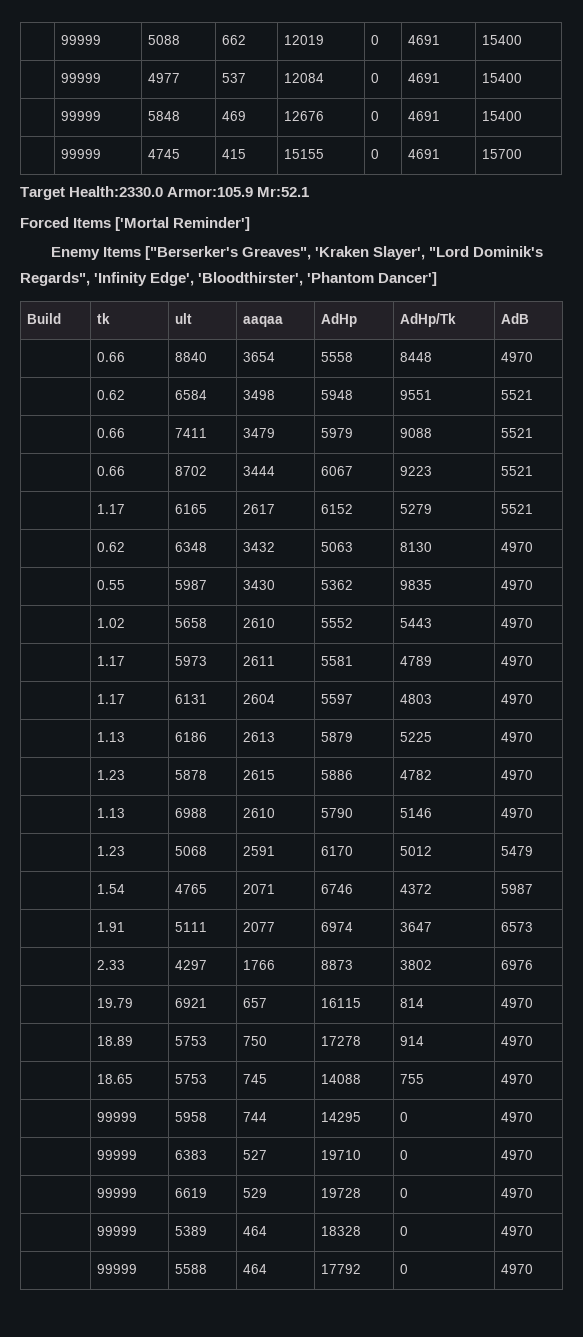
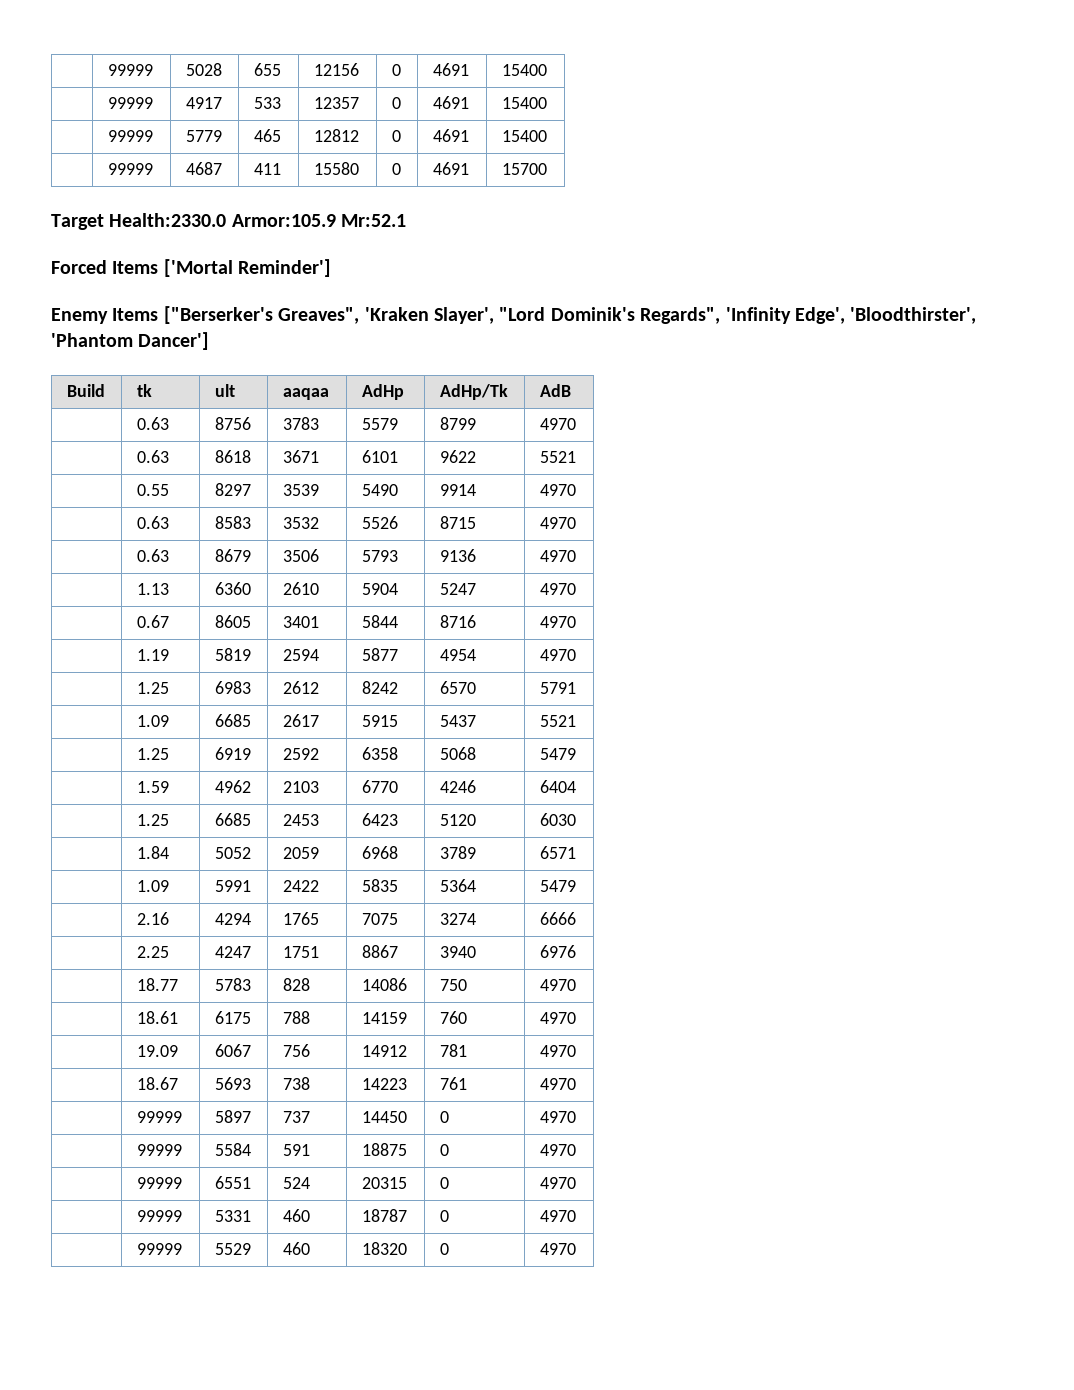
- | 99999 | 5088 | 662 | 12019 | 0 | 4691 | 15400
- | 99999 | 4977 | 537 | 12084 | 0 | 4691 | 15400
- | 99999 | 5848 | 469 | 12676 | 0 | 4691 | 15400
- | 99999 | 4745 | 415 | 15155 | 0 | 4691 | 15700
+ | 99999 | 5028 | 655 | 12156 | 0 | 4691 | 15400
+ | 99999 | 4917 | 533 | 12357 | 0 | 4691 | 15400
+ | 99999 | 5779 | 465 | 12812 | 0 | 4691 | 15400
+ | 99999 | 4687 | 411 | 15580 | 0 | 4691 | 15700
- | 0.66 | 8840 | 3654 | 5558 | 8448 | 4970
- | 0.62 | 6584 | 3498 | 5948 | 9551 | 5521
- | 0.66 | 7411 | 3479 | 5979 | 9088 | 5521
- | 0.66 | 8702 | 3444 | 6067 | 9223 | 5521
- | 1.17 | 6165 | 2617 | 6152 | 5279 | 5521
- | 0.62 | 6348 | 3432 | 5063 | 8130 | 4970
- | 0.55 | 5987 | 3430 | 5362 | 9835 | 4970
- | 1.02 | 5658 | 2610 | 5552 | 5443 | 4970
- | 1.17 | 5973 | 2611 | 5581 | 4789 | 4970
- | 1.17 | 6131 | 2604 | 5597 | 4803 | 4970
- | 1.13 | 6186 | 2613 | 5879 | 5225 | 4970
- | 1.23 | 5878 | 2615 | 5886 | 4782 | 4970
- | 1.13 | 6988 | 2610 | 5790 | 5146 | 4970
- | 1.23 | 5068 | 2591 | 6170 | 5012 | 5479
- | 1.54 | 4765 | 2071 | 6746 | 4372 | 5987
- | 1.91 | 5111 | 2077 | 6974 | 3647 | 6573
- | 2.33 | 4297 | 1766 | 8873 | 3802 | 6976
- | 19.79 | 6921 | 657 | 16115 | 814 | 4970
- | 18.89 | 5753 | 750 | 17278 | 914 | 4970
- | 18.65 | 5753 | 745 | 14088 | 755 | 4970
- | 99999 | 5958 | 744 | 14295 | 0 | 4970
- | 99999 | 6383 | 527 | 19710 | 0 | 4970
- | 99999 | 6619 | 529 | 19728 | 0 | 4970
- | 99999 | 5389 | 464 | 18328 | 0 | 4970
- | 99999 | 5588 | 464 | 17792 | 0 | 4970
+ | 0.63 | 8756 | 3783 | 5579 | 8799 | 4970
+ | 0.63 | 8618 | 3671 | 6101 | 9622 | 5521
+ | 0.55 | 8297 | 3539 | 5490 | 9914 | 4970
+ | 0.63 | 8583 | 3532 | 5526 | 8715 | 4970
+ | 0.63 | 8679 | 3506 | 5793 | 9136 | 4970
+ | 1.13 | 6360 | 2610 | 5904 | 5247 | 4970
+ | 0.67 | 8605 | 3401 | 5844 | 8716 | 4970
+ | 1.19 | 5819 | 2594 | 5877 | 4954 | 4970
+ | 1.25 | 6983 | 2612 | 8242 | 6570 | 5791
+ | 1.09 | 6685 | 2617 | 5915 | 5437 | 5521
+ | 1.25 | 6919 | 2592 | 6358 | 5068 | 5479
+ | 1.59 | 4962 | 2103 | 6770 | 4246 | 6404
+ | 1.25 | 6685 | 2453 | 6423 | 5120 | 6030
+ | 1.84 | 5052 | 2059 | 6968 | 3789 | 6571
+ | 1.09 | 5991 | 2422 | 5835 | 5364 | 5479
+ | 2.16 | 4294 | 1765 | 7075 | 3274 | 6666
+ | 2.25 | 4247 | 1751 | 8867 | 3940 | 6976
+ | 18.77 | 5783 | 828 | 14086 | 750 | 4970
+ | 18.61 | 6175 | 788 | 14159 | 760 | 4970
+ | 19.09 | 6067 | 756 | 14912 | 781 | 4970
+ | 18.67 | 5693 | 738 | 14223 | 761 | 4970
+ | 99999 | 5897 | 737 | 14450 | 0 | 4970
+ | 99999 | 5584 | 591 | 18875 | 0 | 4970
+ | 99999 | 6551 | 524 | 20315 | 0 | 4970
+ | 99999 | 5331 | 460 | 18787 | 0 | 4970
+ | 99999 | 5529 | 460 | 18320 | 0 | 4970

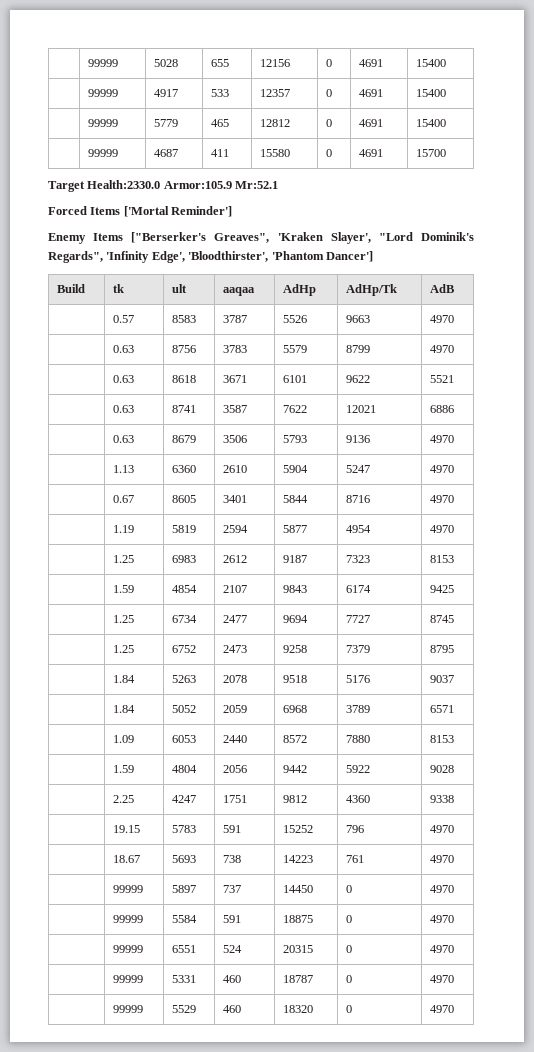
+ | 0.57 | 8583 | 3787 | 5526 | 9663 | 4970
- | 0.55 | 8297 | 3539 | 5490 | 9914 | 4970
- | 0.63 | 8583 | 3532 | 5526 | 8715 | 4970
+ | 0.63 | 8741 | 3587 | 7622 | 12021 | 6886
- | 1.25 | 6983 | 2612 | 8242 | 6570 | 5791
- | 1.09 | 6685 | 2617 | 5915 | 5437 | 5521
- | 1.25 | 6919 | 2592 | 6358 | 5068 | 5479
- | 1.59 | 4962 | 2103 | 6770 | 4246 | 6404
- | 1.25 | 6685 | 2453 | 6423 | 5120 | 6030
+ | 1.25 | 6983 | 2612 | 9187 | 7323 | 8153
+ | 1.59 | 4854 | 2107 | 9843 | 6174 | 9425
+ | 1.25 | 6734 | 2477 | 9694 | 7727 | 8745
+ | 1.25 | 6752 | 2473 | 9258 | 7379 | 8795
+ | 1.84 | 5263 | 2078 | 9518 | 5176 | 9037
- | 1.09 | 5991 | 2422 | 5835 | 5364 | 5479
- | 2.16 | 4294 | 1765 | 7075 | 3274 | 6666
- | 2.25 | 4247 | 1751 | 8867 | 3940 | 6976
- | 18.77 | 5783 | 828 | 14086 | 750 | 4970
- | 18.61 | 6175 | 788 | 14159 | 760 | 4970
- | 19.09 | 6067 | 756 | 14912 | 781 | 4970
+ | 1.09 | 6053 | 2440 | 8572 | 7880 | 8153
+ | 1.59 | 4804 | 2056 | 9442 | 5922 | 9028
+ | 2.25 | 4247 | 1751 | 9812 | 4360 | 9338
+ | 19.15 | 5783 | 591 | 15252 | 796 | 4970

